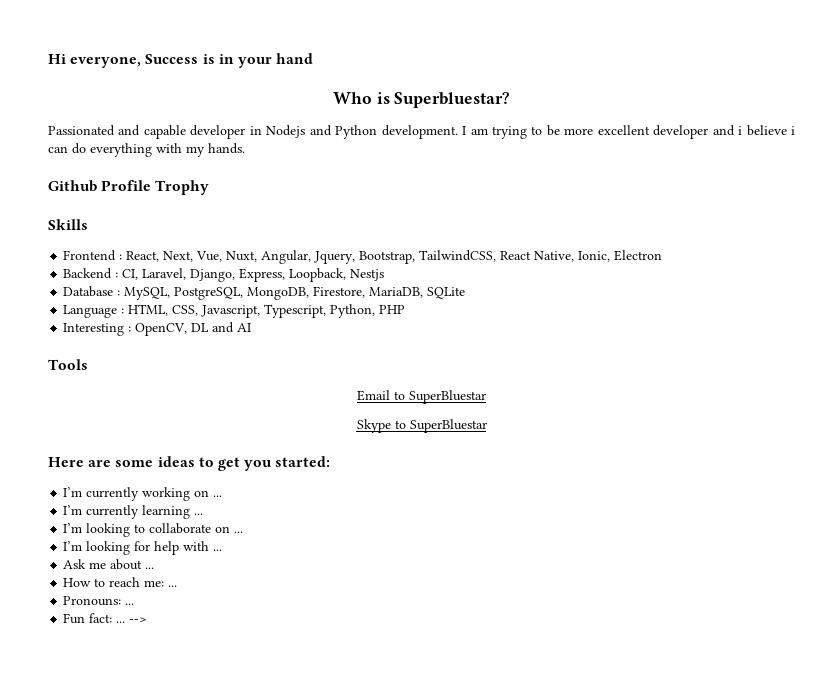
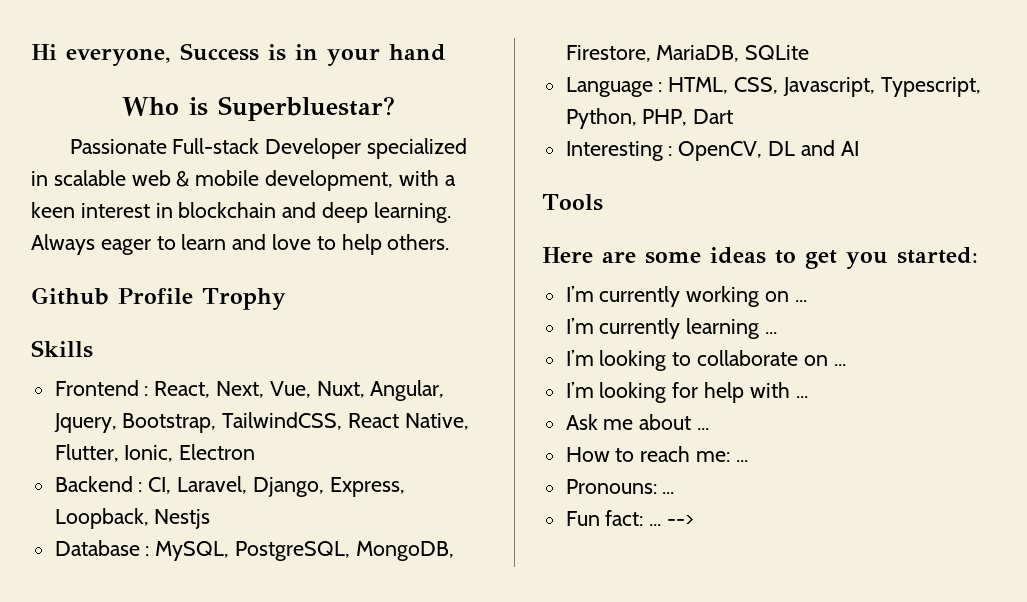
- Passionated and capable developer in Nodejs and Python development. I am trying to be more excellent developer and i believe i can do everything with my hands.
+ Passionate Full-stack Developer specialized in scalable web & mobile development, with a keen interest in blockchain and deep learning. Always eager to learn and love to help others.
- Frontend : React, Next, Vue, Nuxt, Angular, Jquery, Bootstrap, TailwindCSS, React Native, Ionic, Electron
+ Frontend : React, Next, Vue, Nuxt, Angular, Jquery, Bootstrap, TailwindCSS, React Native, Flutter, Ionic, Electron
- Language : HTML, CSS, Javascript, Typescript, Python, PHP
+ Language : HTML, CSS, Javascript, Typescript, Python, PHP, Dart
- Email to SuperBluestar
- Skype to SuperBluestar

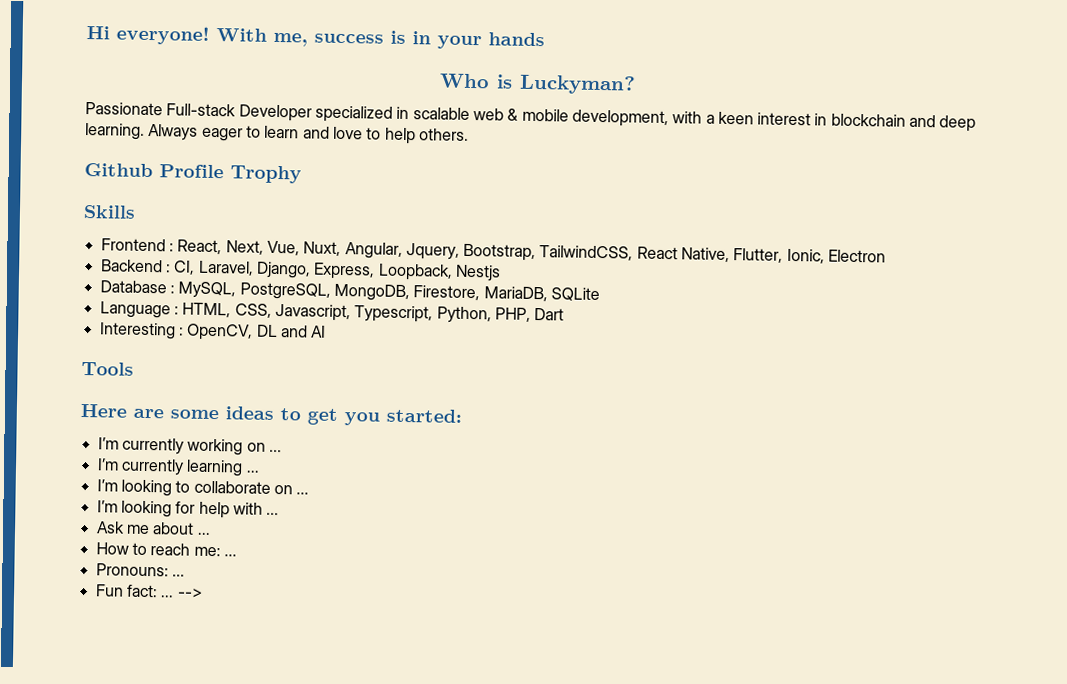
- Hi everyone, Success is in your hand
+ Hi everyone! With me, success is in your hands
- Who is Superbluestar?
+ Who is Luckyman?

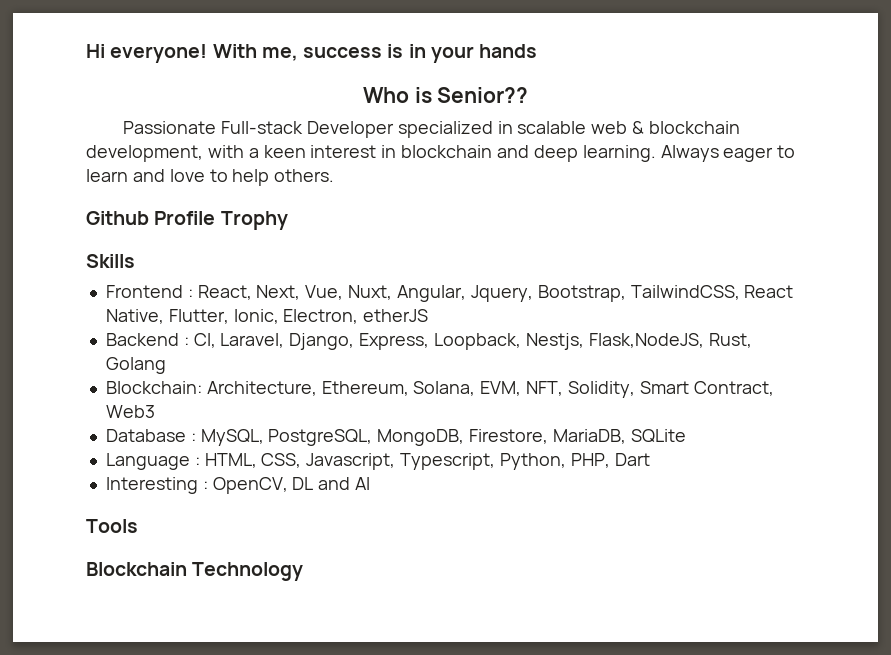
- Who is Luckyman?
+ Who is Senior??
- Passionate Full-stack Developer specialized in scalable web & mobile development, with a keen interest in blockchain and deep learning.
+ Passionate Full-stack Developer specialized in scalable web & blockchain development, with a keen interest in blockchain and deep learning.
- Frontend : React, Next, Vue, Nuxt, Angular, Jquery, Bootstrap, TailwindCSS, React Native, Flutter, Ionic, Electron
+ Frontend : React, Next, Vue, Nuxt, Angular, Jquery, Bootstrap, TailwindCSS, React Native, Flutter, Ionic, Electron, etherJS
- Backend : CI, Laravel, Django, Express, Loopback, Nestjs
+ Backend : CI, Laravel, Django, Express, Loopback, Nestjs, Flask,NodeJS, Rust, Golang
+ Blockchain: Architecture, Ethereum, Solana, EVM, NFT, Solidity, Smart Contract, Web3
- Here are some ideas to get you started:
- I’m currently working on ...
- I’m currently learning ...
- I’m looking to collaborate on ...
- I’m looking for help with ...
- Ask me about ...
- How to reach me: ...
- Pronouns: ...
- Fun fact: ... -->
+ Blockchain Technology

